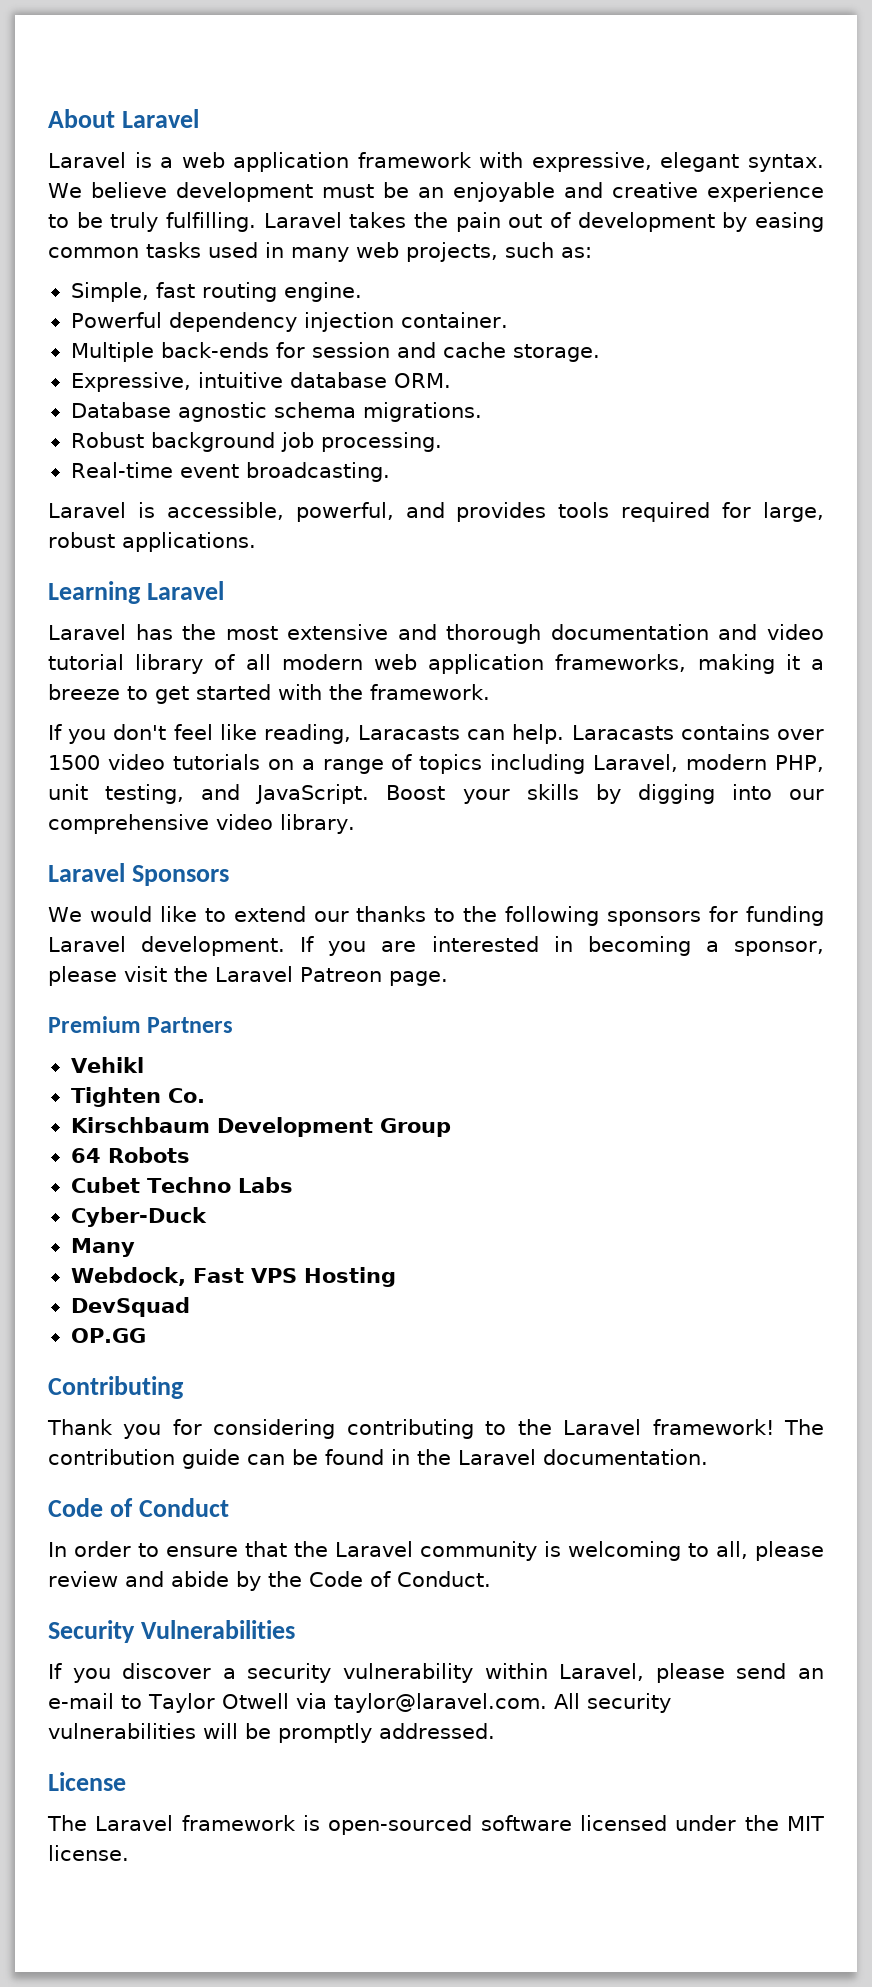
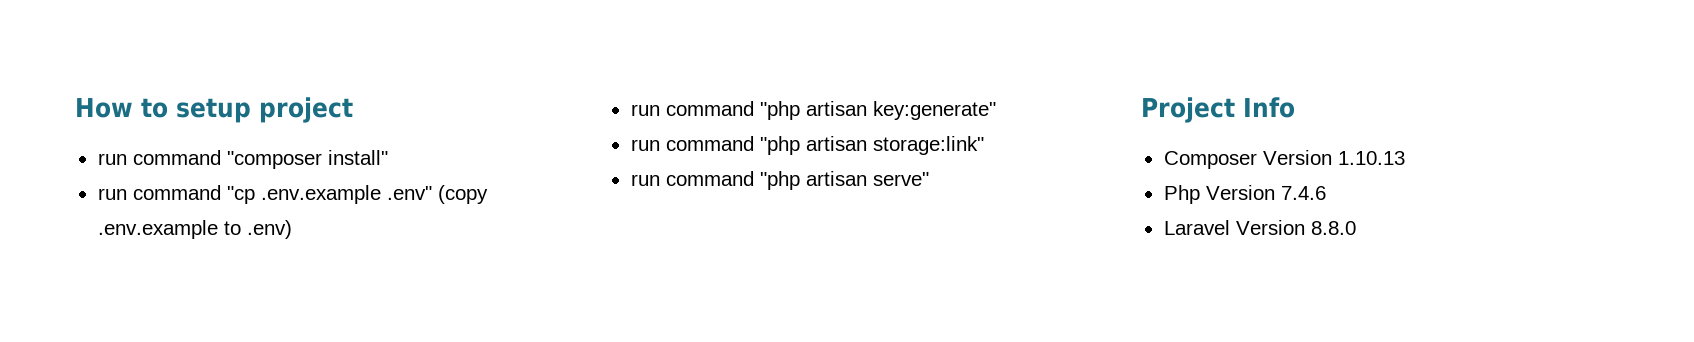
- About Laravel
- Laravel is a web application framework with expressive, elegant syntax. We believe development must be an enjoyable and creative experience to be truly fulfilling. Laravel takes the pain out of development by easing common tasks used in many web projects, such as:
- Simple, fast routing engine.
- Powerful dependency injection container.
- Multiple back-ends for session and cache storage.
- Expressive, intuitive database ORM.
- Database agnostic schema migrations.
- Robust background job processing.
- Real-time event broadcasting.
- Laravel is accessible, powerful, and provides tools required for large, robust applications.
- Learning Laravel
- Laravel has the most extensive and thorough documentation and video tutorial library of all modern web application frameworks, making it a breeze to get started with the framework.
- If you don't feel like reading, Laracasts can help. Laracasts contains over 1500 video tutorials on a range of topics including Laravel, modern PHP, unit testing, and JavaScript. Boost your skills by digging into our comprehensive video library.
- Laravel Sponsors
- We would like to extend our thanks to the following sponsors for funding Laravel development. If you are interested in becoming a sponsor, please visit the Laravel Patreon page.
- Premium Partners
- Vehikl
- Tighten Co.
- Kirschbaum Development Group
- 64 Robots
- Cubet Techno Labs
- Cyber-Duck
- Many
- Webdock, Fast VPS Hosting
- DevSquad
- OP.GG
- Contributing
- Thank you for considering contributing to the Laravel framework! The contribution guide can be found in the Laravel documentation.
- Code of Conduct
- In order to ensure that the Laravel community is welcoming to all, please review and abide by the Code of Conduct.
- Security Vulnerabilities
- If you discover a security vulnerability within Laravel, please send an e-mail to Taylor Otwell via taylor@laravel.com. All security vulnerabilities will be promptly addressed.
- License
- The Laravel framework is open-sourced software licensed under the MIT license.
+ How to setup project
+ run command "composer install"
+ run command "cp .env.example .env" (copy .env.example to .env)
+ run command "php artisan key:generate"
+ run command "php artisan storage:link"
+ run command "php artisan serve"
+ Project Info
+ Composer Version 1.10.13
+ Php Version 7.4.6
+ Laravel Version 8.8.0

